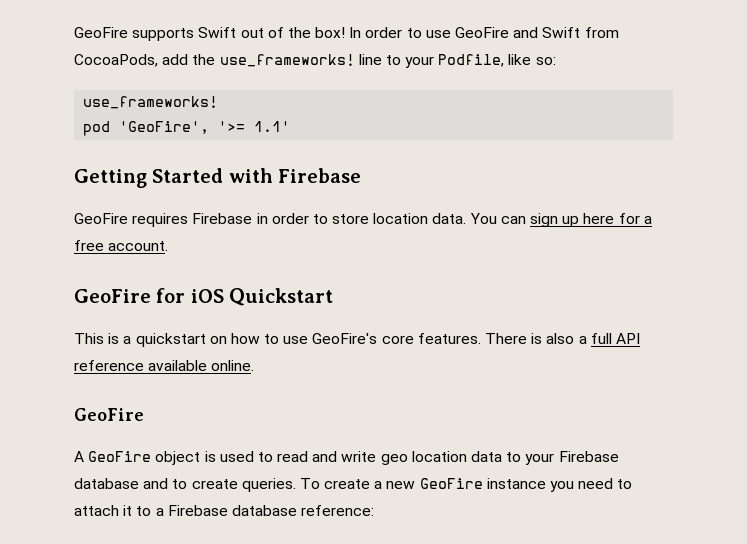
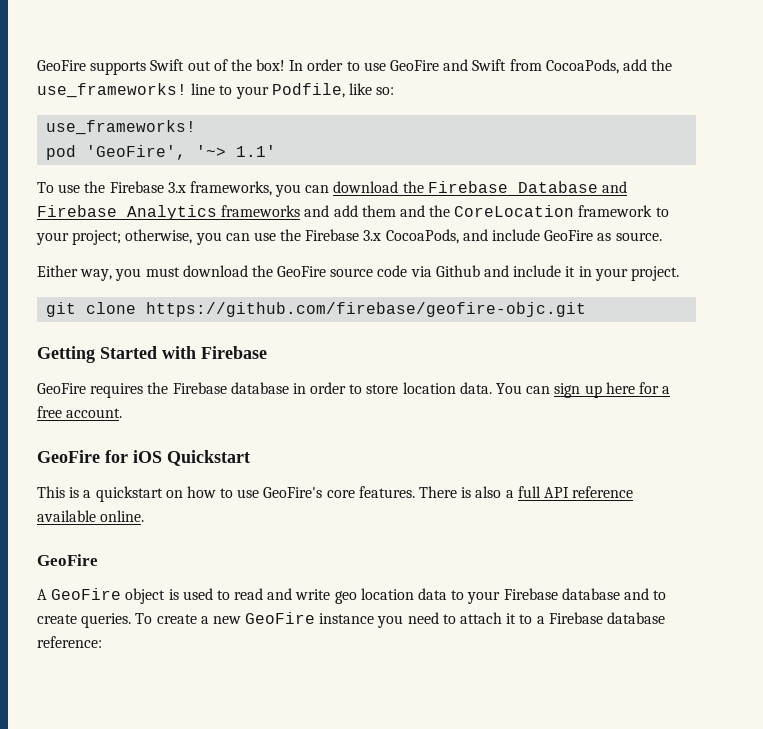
- pod 'GeoFire', '>= 1.1'
+ pod 'GeoFire', '~> 1.1'
+ To use the Firebase 3.x frameworks, you can download the Firebase Database and Firebase Analytics frameworks and add them and the CoreLocation framework to your project; otherwise, you can use the Firebase 3.x CocoaPods, and include GeoFire as source.
+ Either way, you must download the GeoFire source code via Github and include it in your project.
+ git clone https://github.com/firebase/geofire-objc.git
- GeoFire requires Firebase in order to store location data.
+ GeoFire requires the Firebase database in order to store location data.

